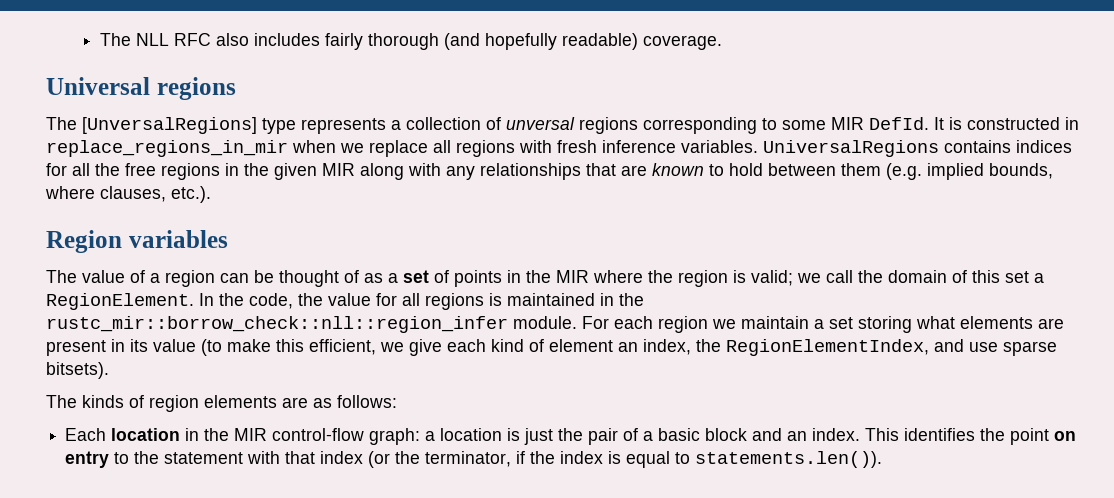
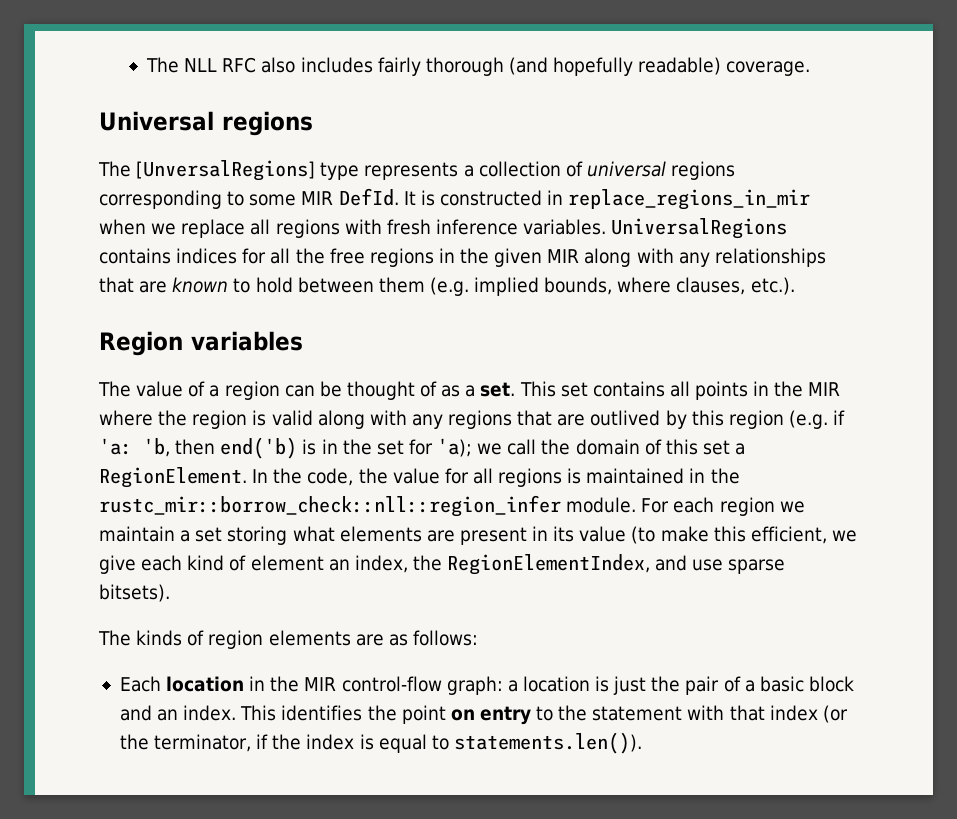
- The [UnversalRegions] type represents a collection of unversal regions corresponding to some MIR DefId.
+ The [UnversalRegions] type represents a collection of universal regions corresponding to some MIR DefId.
- The value of a region can be thought of as a set of points in the MIR where the region is valid; we call the domain of this set a RegionElement.
+ The value of a region can be thought of as a set. This set contains all points in the MIR where the region is valid along with any regions that are outlived by this region (e.g. if 'a: 'b, then end('b) is in the set for 'a); we call the domain of this set a RegionElement.

